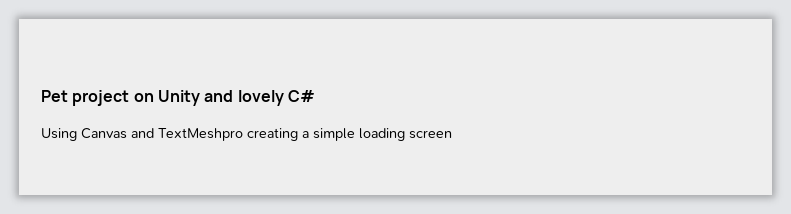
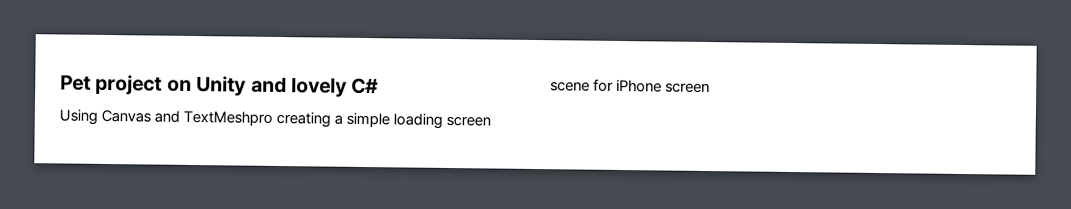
- Using Canvas and TextMeshpro creating a simple loading screen
+ Using Canvas and TextMeshpro creating a simple loading screen scene for iPhone screen

